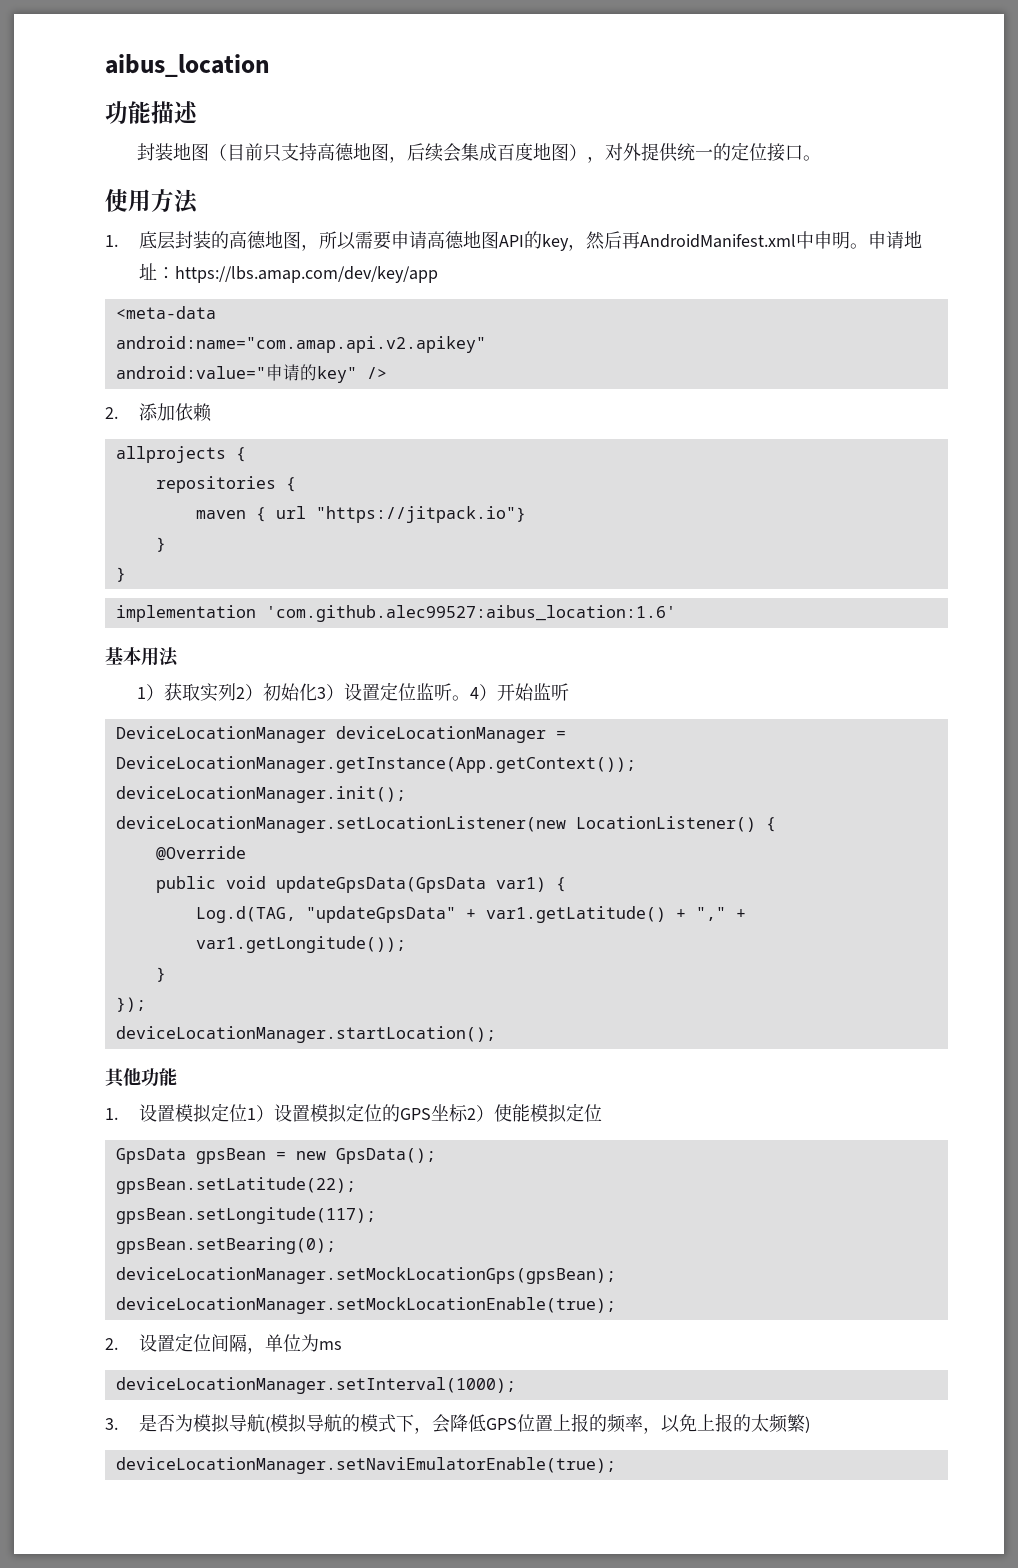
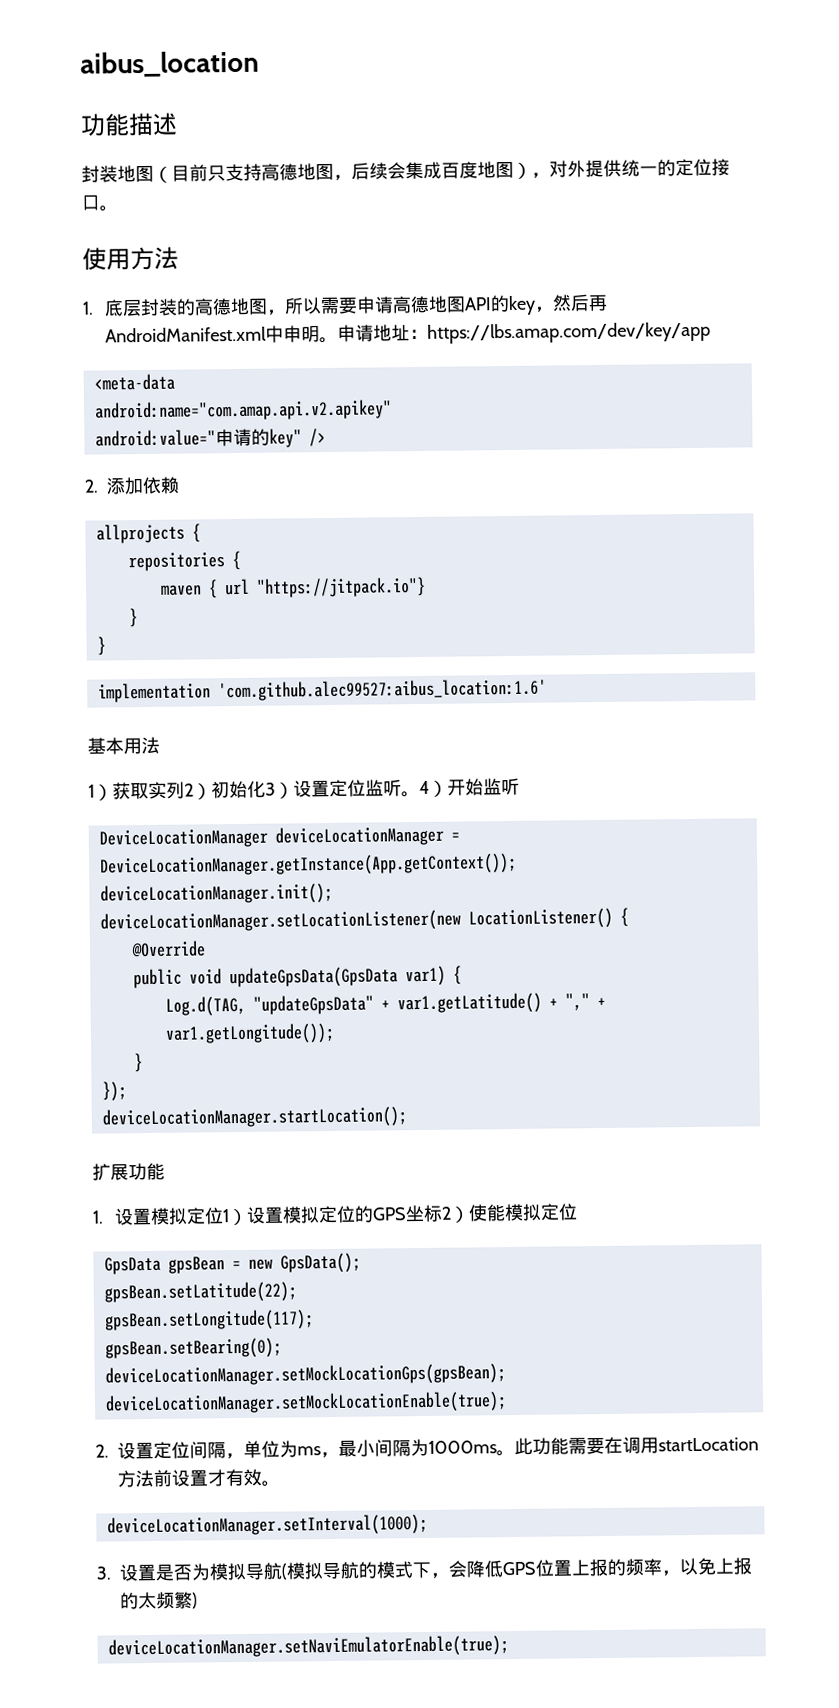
- 其他功能
+ 扩展功能
- 2.设置定位间隔，单位为ms
+ 2.设置定位间隔，单位为ms，最小间隔为1000ms。此功能需要在调用startLocation方法前设置才有效。
- 3.是否为模拟导航(模拟导航的模式下，会降低GPS位置上报的频率，以免上报的太频繁)
+ 3.设置是否为模拟导航(模拟导航的模式下，会降低GPS位置上报的频率，以免上报的太频繁)

